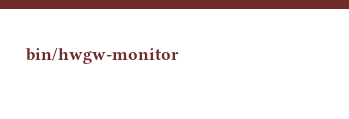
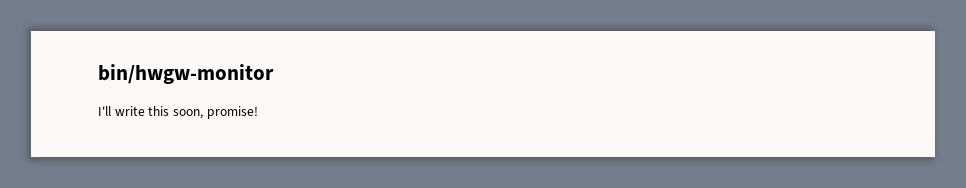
+ I'll write this soon, promise!

